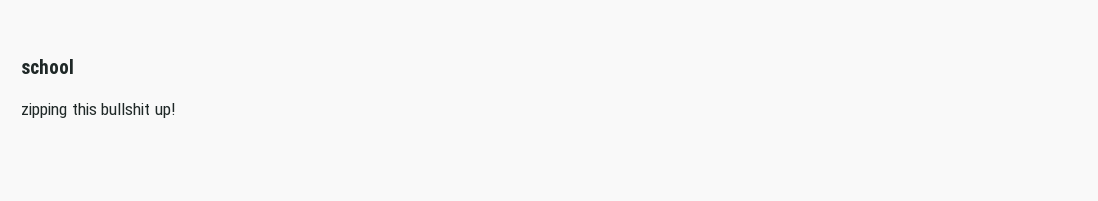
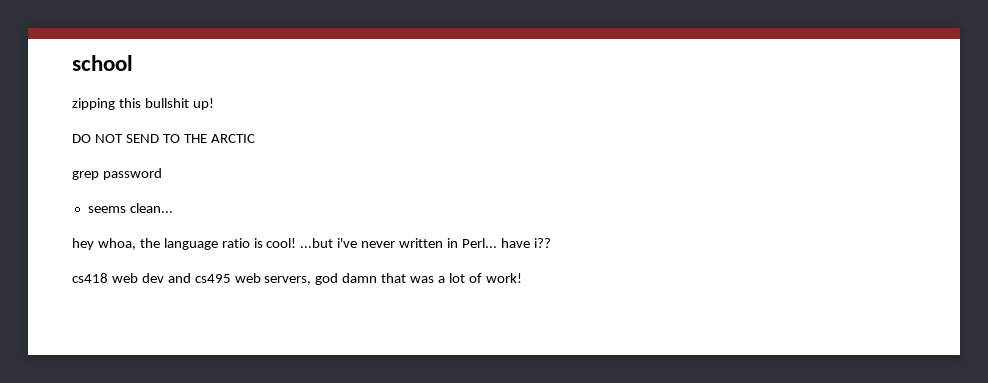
+ DO NOT SEND TO THE ARCTIC
+ grep password
+ seems clean...
+ hey whoa, the language ratio is cool! ...but i've never written in Perl... have i??
+ cs418 web dev and cs495 web servers, god damn that was a lot of work!

